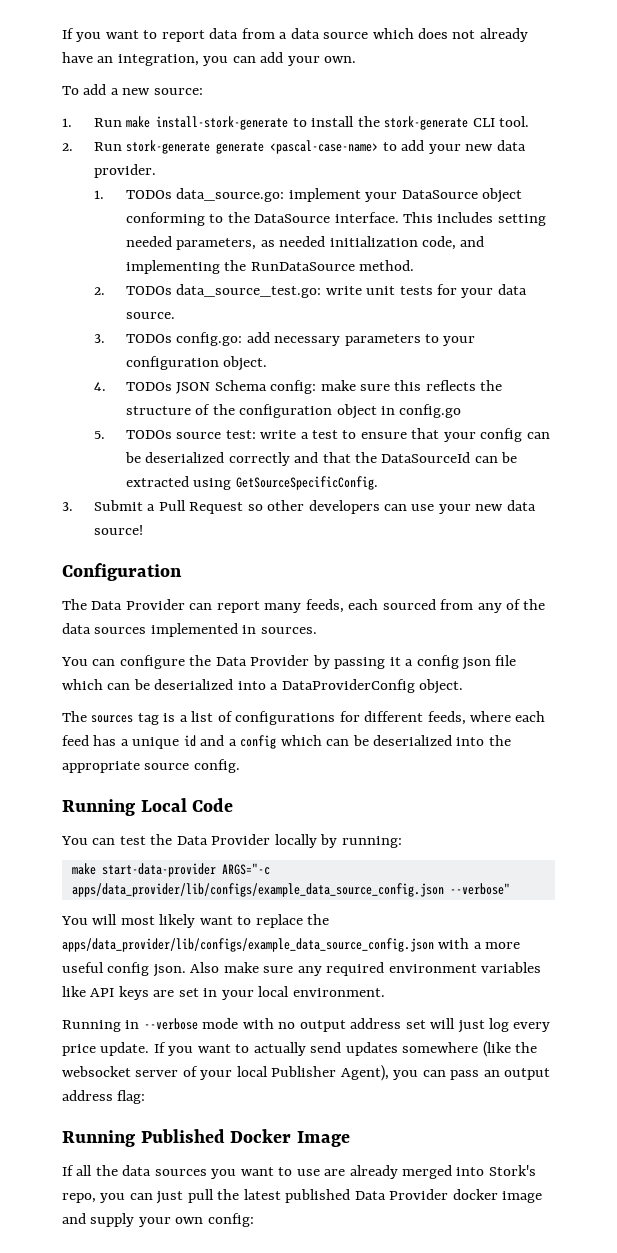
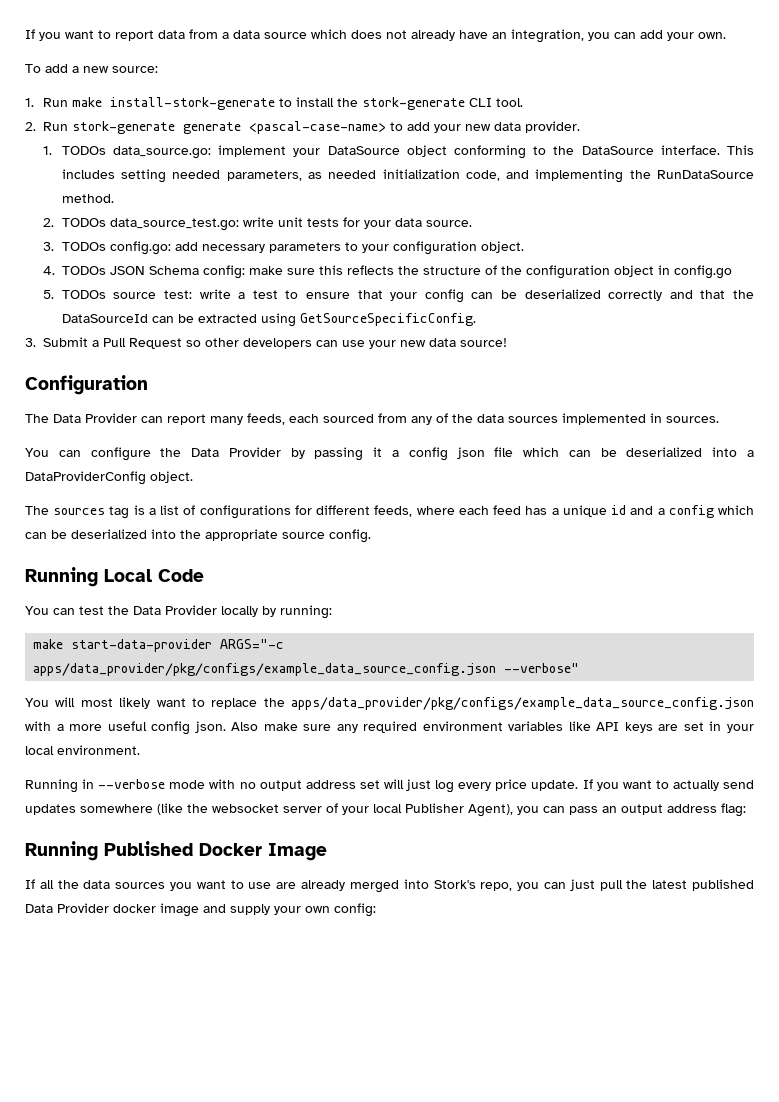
- make start-data-provider ARGS="-c apps/data_provider/lib/configs/example_data_source_config.json --verbose"
+ make start-data-provider ARGS="-c apps/data_provider/pkg/configs/example_data_source_config.json --verbose"
- You will most likely want to replace the apps/data_provider/lib/configs/example_data_source_config.json with a more useful config json.
+ You will most likely want to replace the apps/data_provider/pkg/configs/example_data_source_config.json with a more useful config json.

